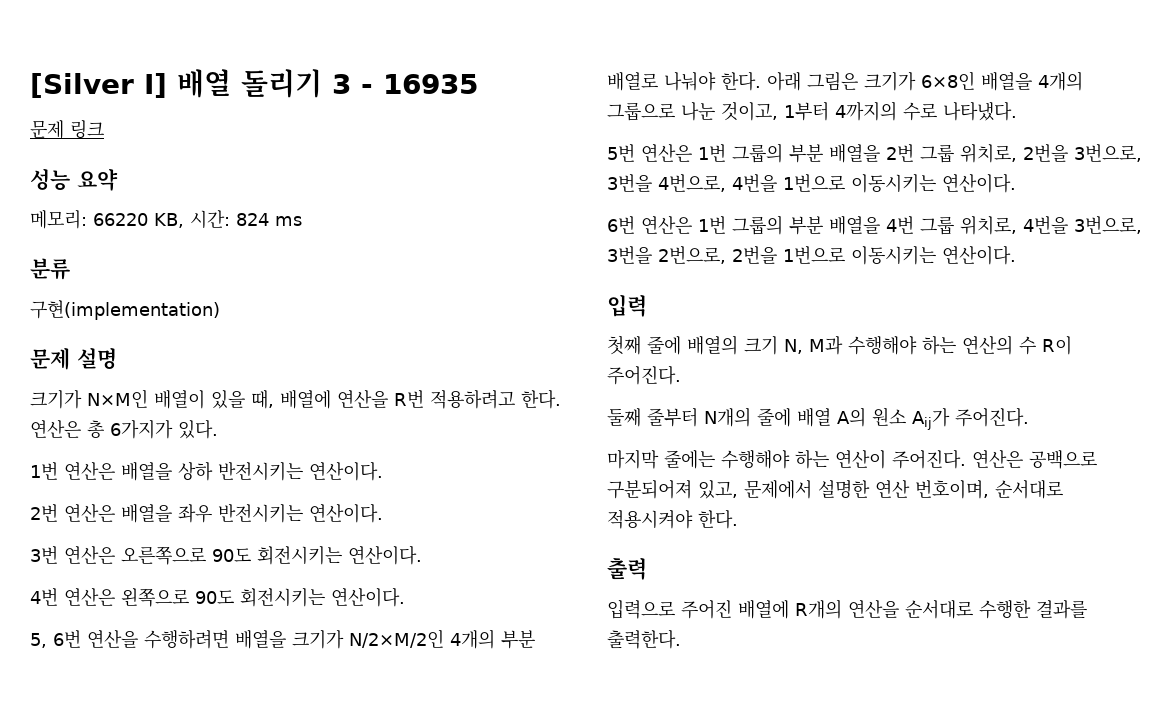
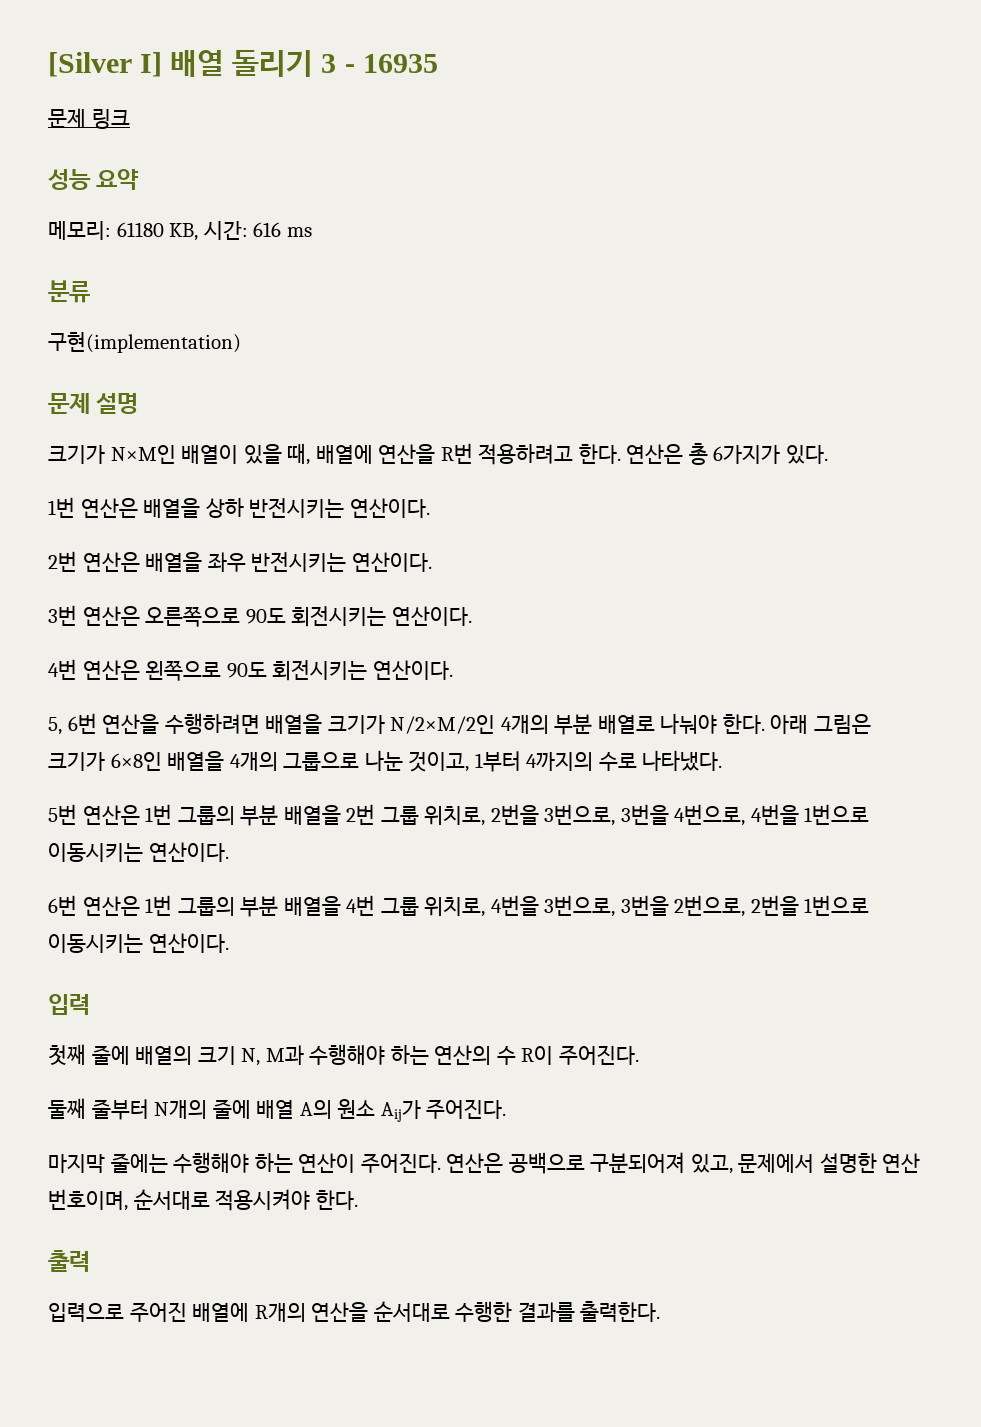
- 메모리: 66220 KB, 시간: 824 ms
+ 메모리: 61180 KB, 시간: 616 ms

